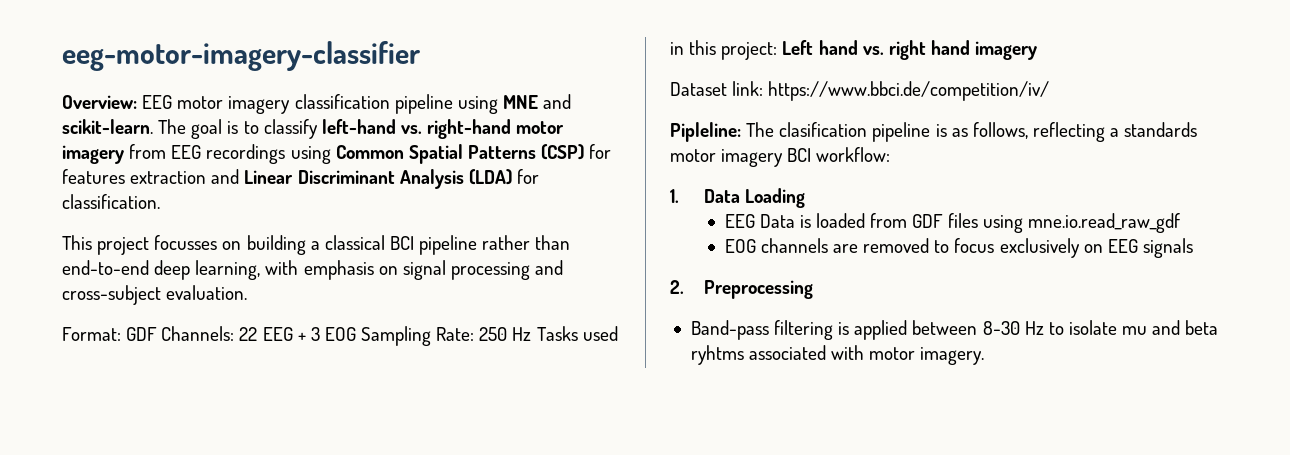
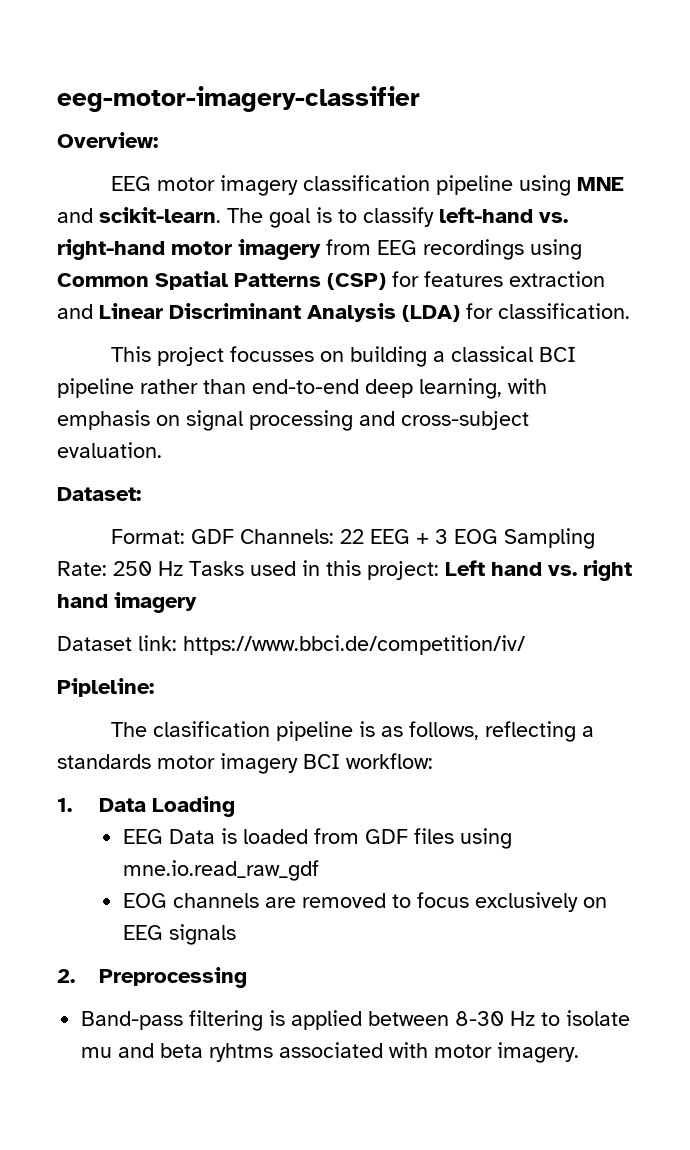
- Overview: EEG motor imagery classification pipeline using MNE and scikit-learn.
+ Overview:
+ EEG motor imagery classification pipeline using MNE and scikit-learn.
+ Dataset:
- Pipleline: The clasification pipeline is as follows, reflecting a standards motor imagery BCI workflow:
+ Pipleline:
+ The clasification pipeline is as follows, reflecting a standards motor imagery BCI workflow:

